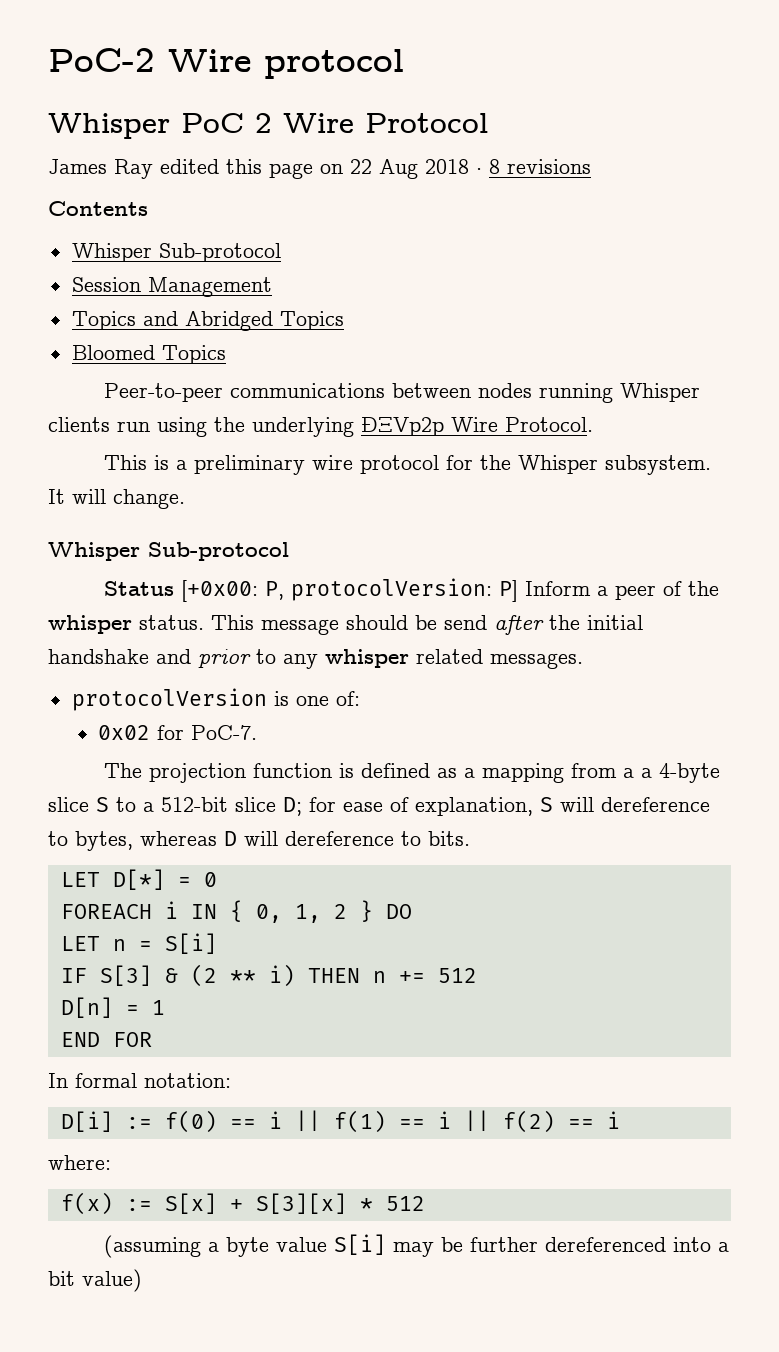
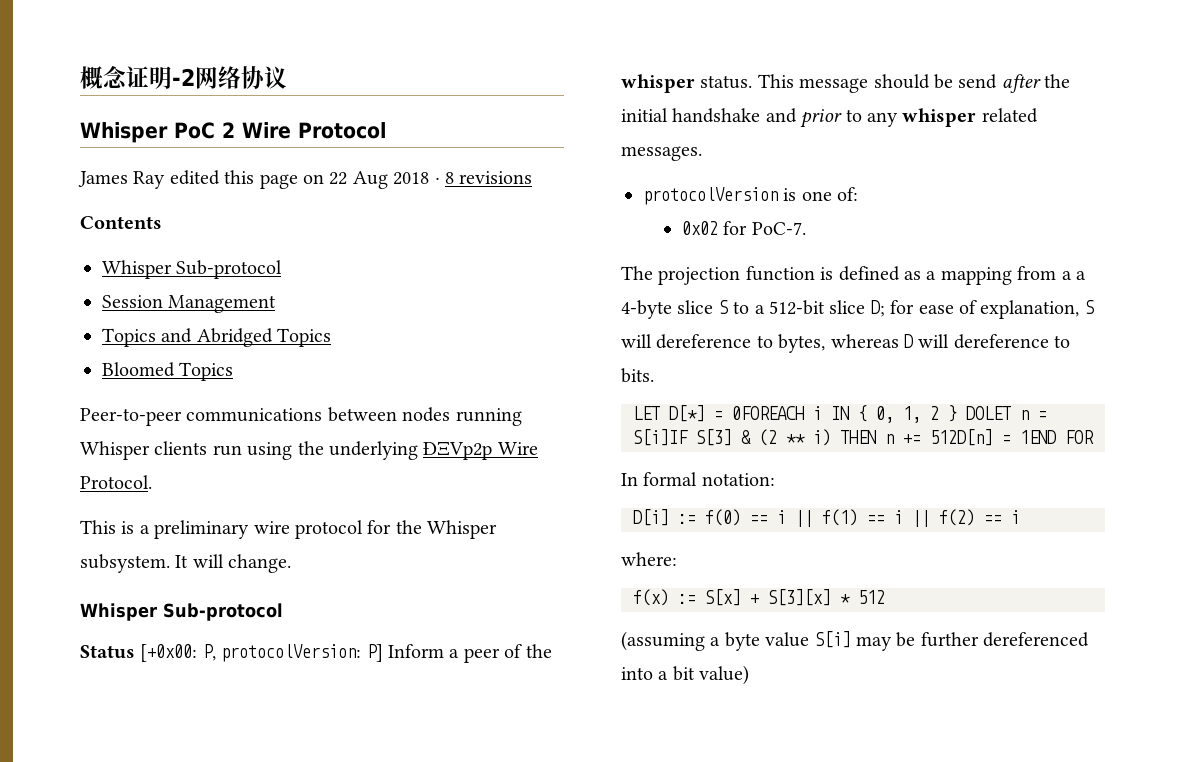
- PoC-2 Wire protocol
+ 概念证明-2网络协议
- LET D[*] = 0
- FOREACH i IN { 0, 1, 2 } DO
- LET n = S[i]
- IF S[3] & (2 ** i) THEN n += 512
- D[n] = 1
- END FOR
+ LET D[*] = 0FOREACH i IN { 0, 1, 2 } DOLET n = S[i]IF S[3] & (2 ** i) THEN n += 512D[n] = 1END FOR

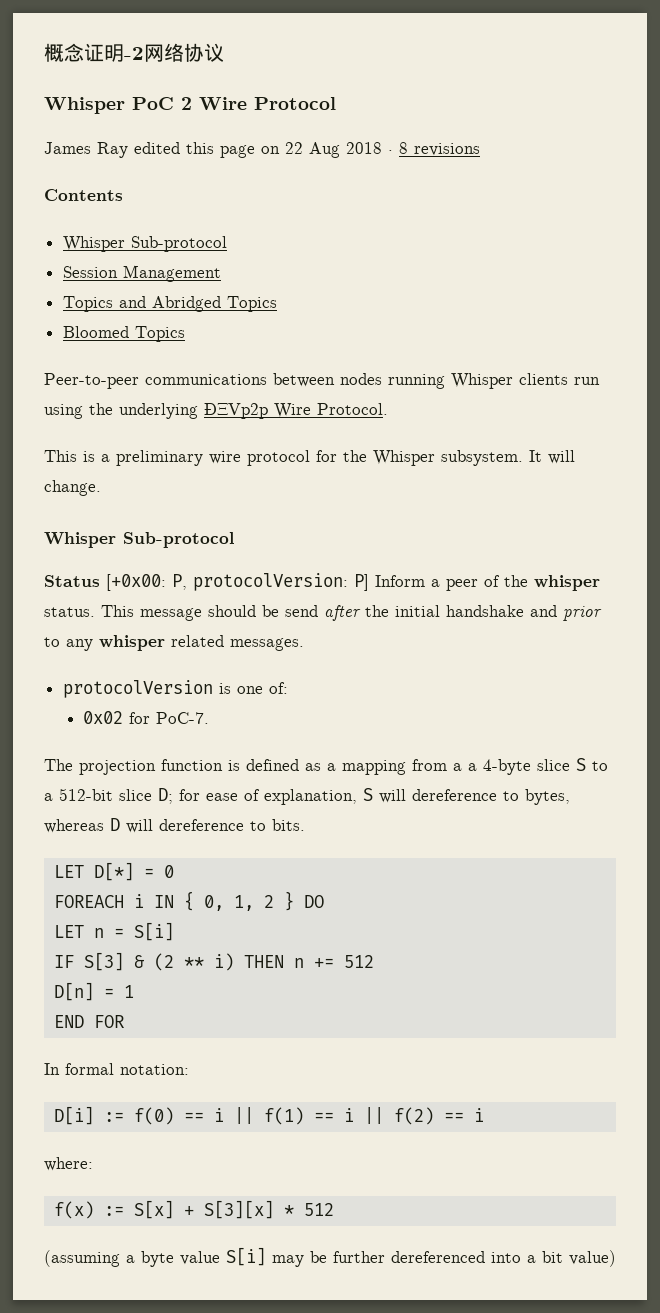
- LET D[*] = 0FOREACH i IN { 0, 1, 2 } DOLET n = S[i]IF S[3] & (2 ** i) THEN n += 512D[n] = 1END FOR
+ LET D[*] = 0
+ FOREACH i IN { 0, 1, 2 } DO
+ LET n = S[i]
+ IF S[3] & (2 ** i) THEN n += 512
+ D[n] = 1
+ END FOR

